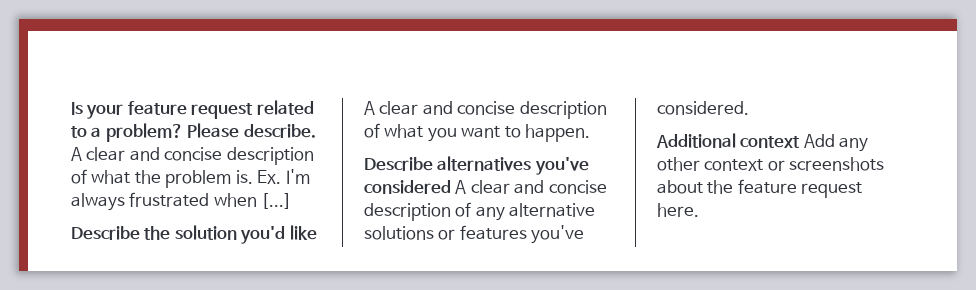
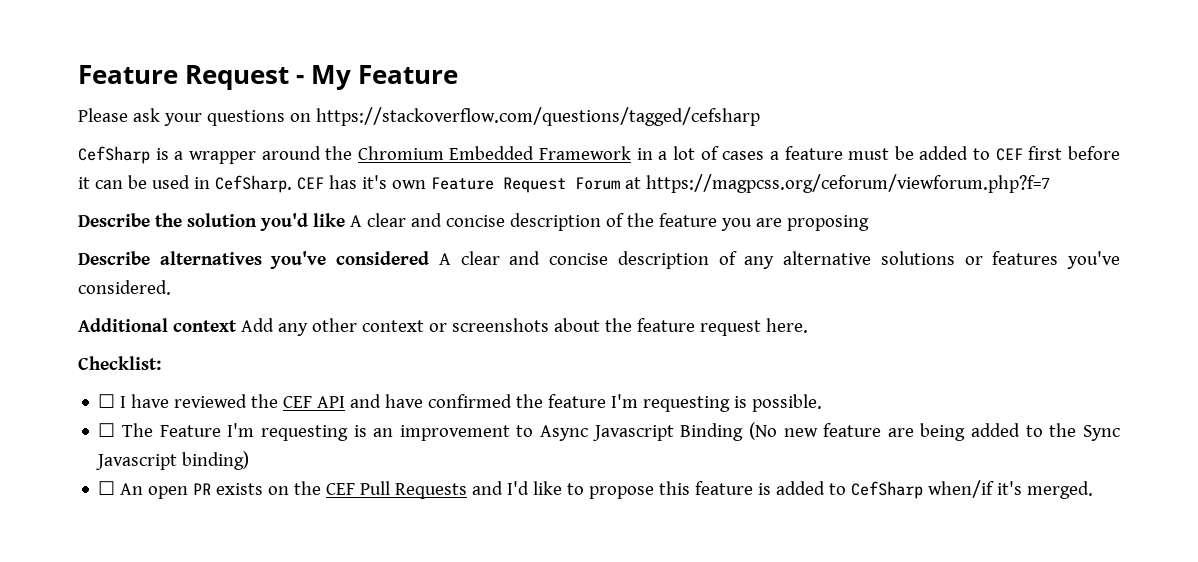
- Is your feature request related to a problem? Please describe. A clear and concise description of what the problem is. Ex. I'm always frustrated when [...]
+ Feature Request - My Feature
+ Please ask your questions on https://stackoverflow.com/questions/tagged/cefsharp
+ CefSharp is a wrapper around the Chromium Embedded Framework in a lot of cases a feature must be added to CEF first before it can be used in CefSharp. CEF has it's own Feature Request Forum at https://magpcss.org/ceforum/viewforum.php?f=7
- Describe the solution you'd like A clear and concise description of what you want to happen.
+ Describe the solution you'd like A clear and concise description of the feature you are proposing
+ Checklist:
+ ☐ I have reviewed the CEF API and have confirmed the feature I'm requesting is possible.
+ ☐ The Feature I'm requesting is an improvement to Async Javascript Binding (No new feature are being added to the Sync Javascript binding)
+ ☐ An open PR exists on the CEF Pull Requests and I'd like to propose this feature is added to CefSharp when/if it's merged.

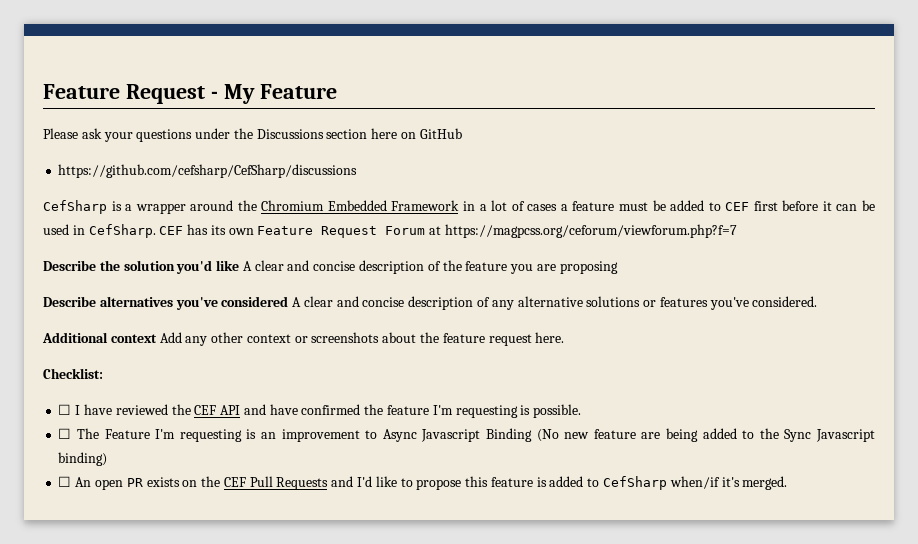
- Please ask your questions on https://stackoverflow.com/questions/tagged/cefsharp
+ Please ask your questions under the Discussions section here on GitHub
+ https://github.com/cefsharp/CefSharp/discussions
- CEF has it's own Feature Request Forum at https://magpcss.org/ceforum/viewforum.php?f=7
+ CEF has its own Feature Request Forum at https://magpcss.org/ceforum/viewforum.php?f=7

